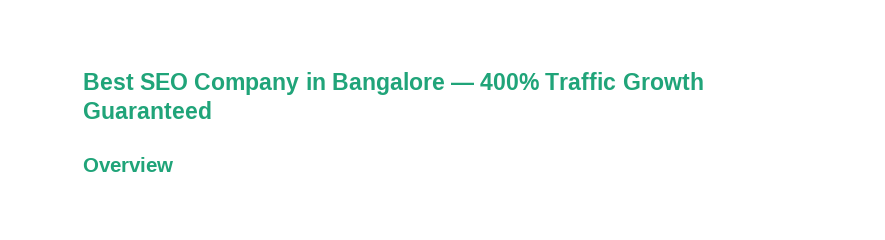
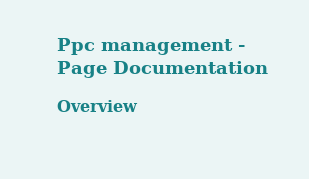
- Best SEO Company in Bangalore — 400% Traffic Growth Guaranteed
+ Ppc management - Page Documentation

